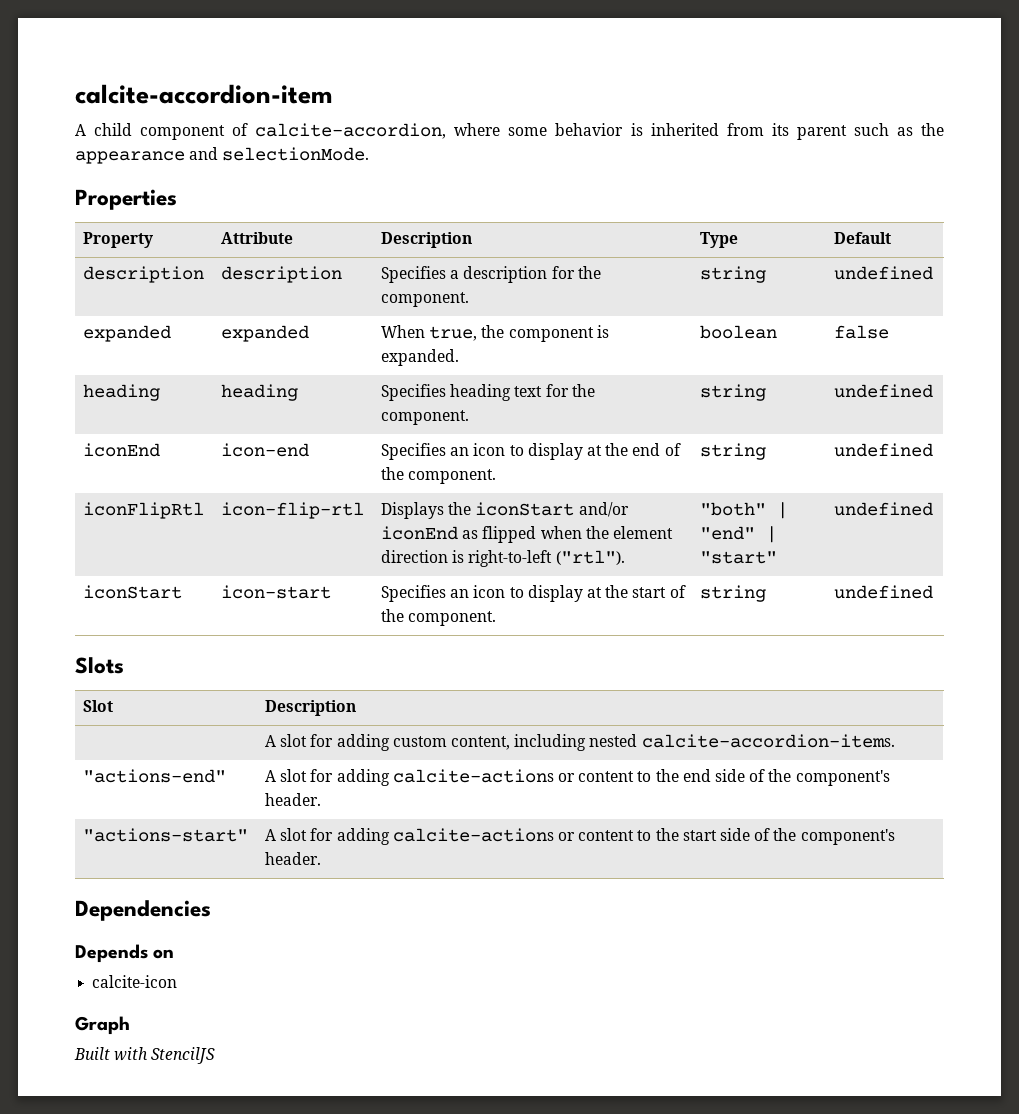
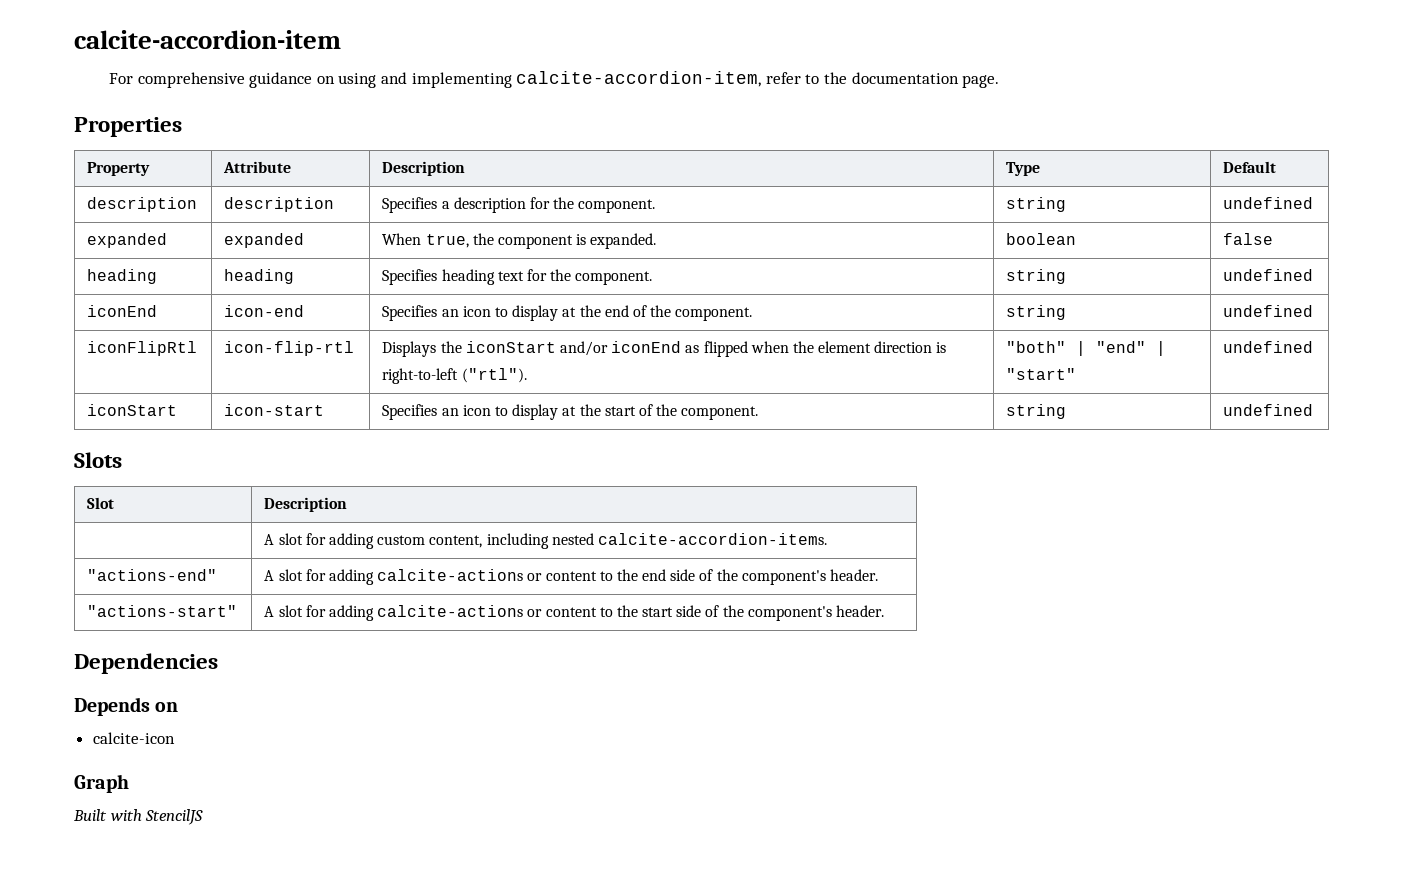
- A child component of calcite-accordion, where some behavior is inherited from its parent such as the appearance and selectionMode.
+ For comprehensive guidance on using and implementing calcite-accordion-item, refer to the documentation page.

